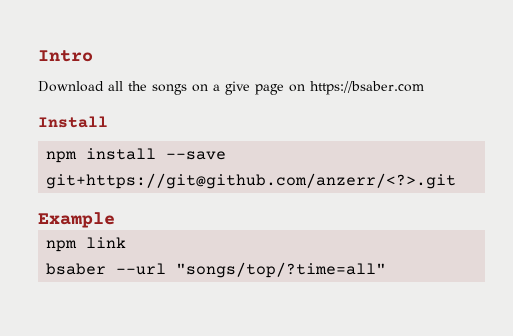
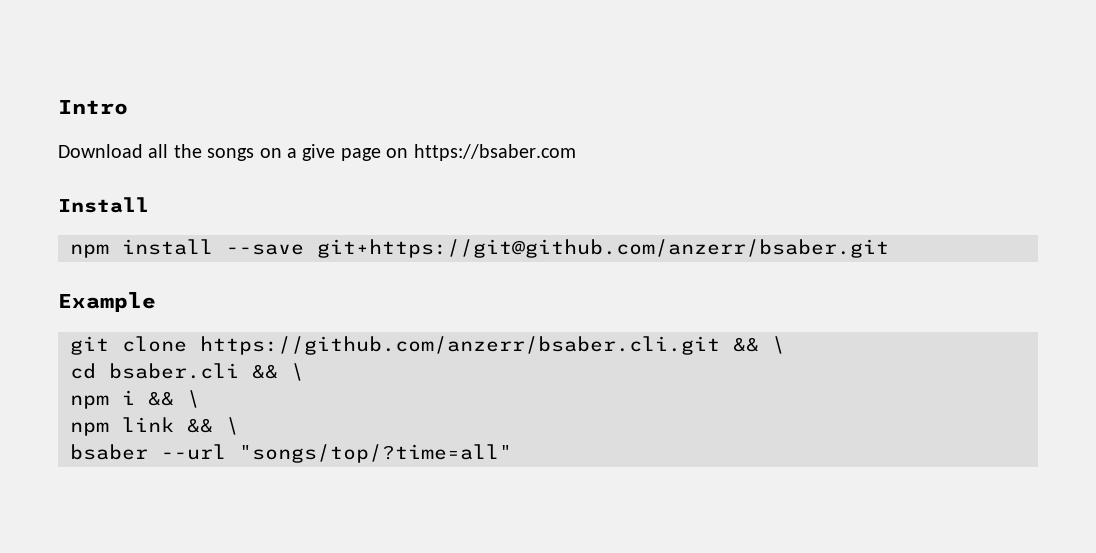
- npm install --save git+https://git@github.com/anzerr/<?>.git
+ npm install --save git+https://git@github.com/anzerr/bsaber.git
+ git clone https://github.com/anzerr/bsaber.cli.git && \
+ cd bsaber.cli && \
+ npm i && \
- npm link
+ npm link && \

